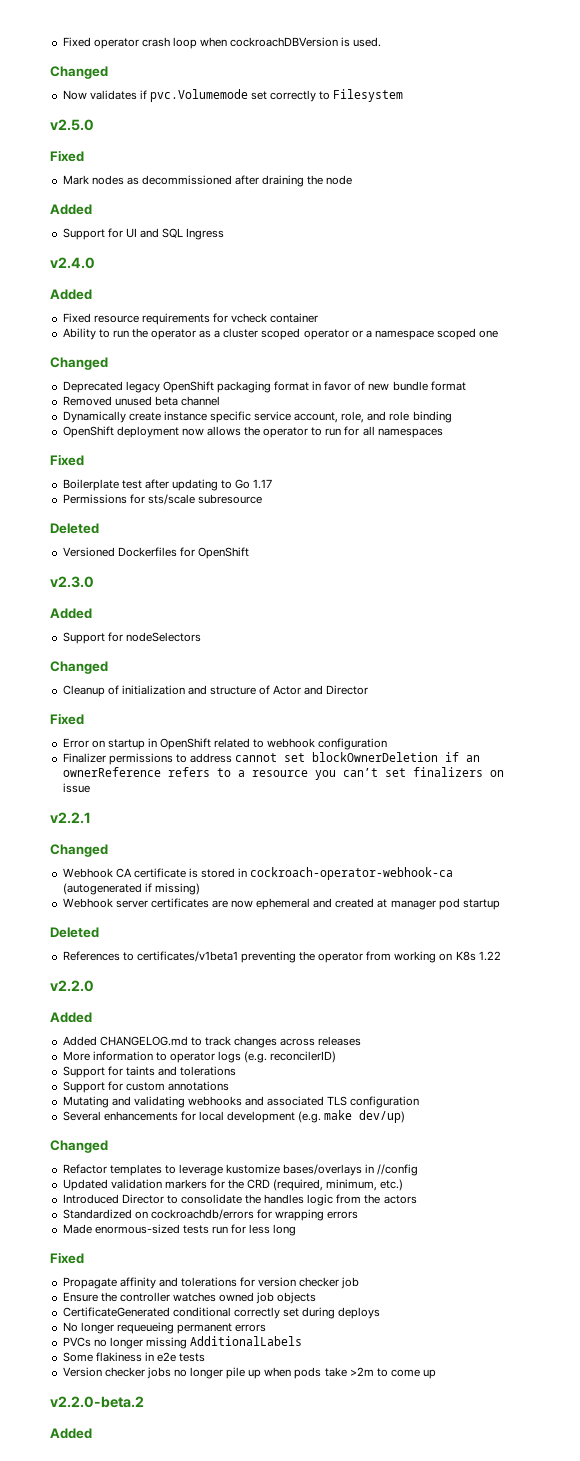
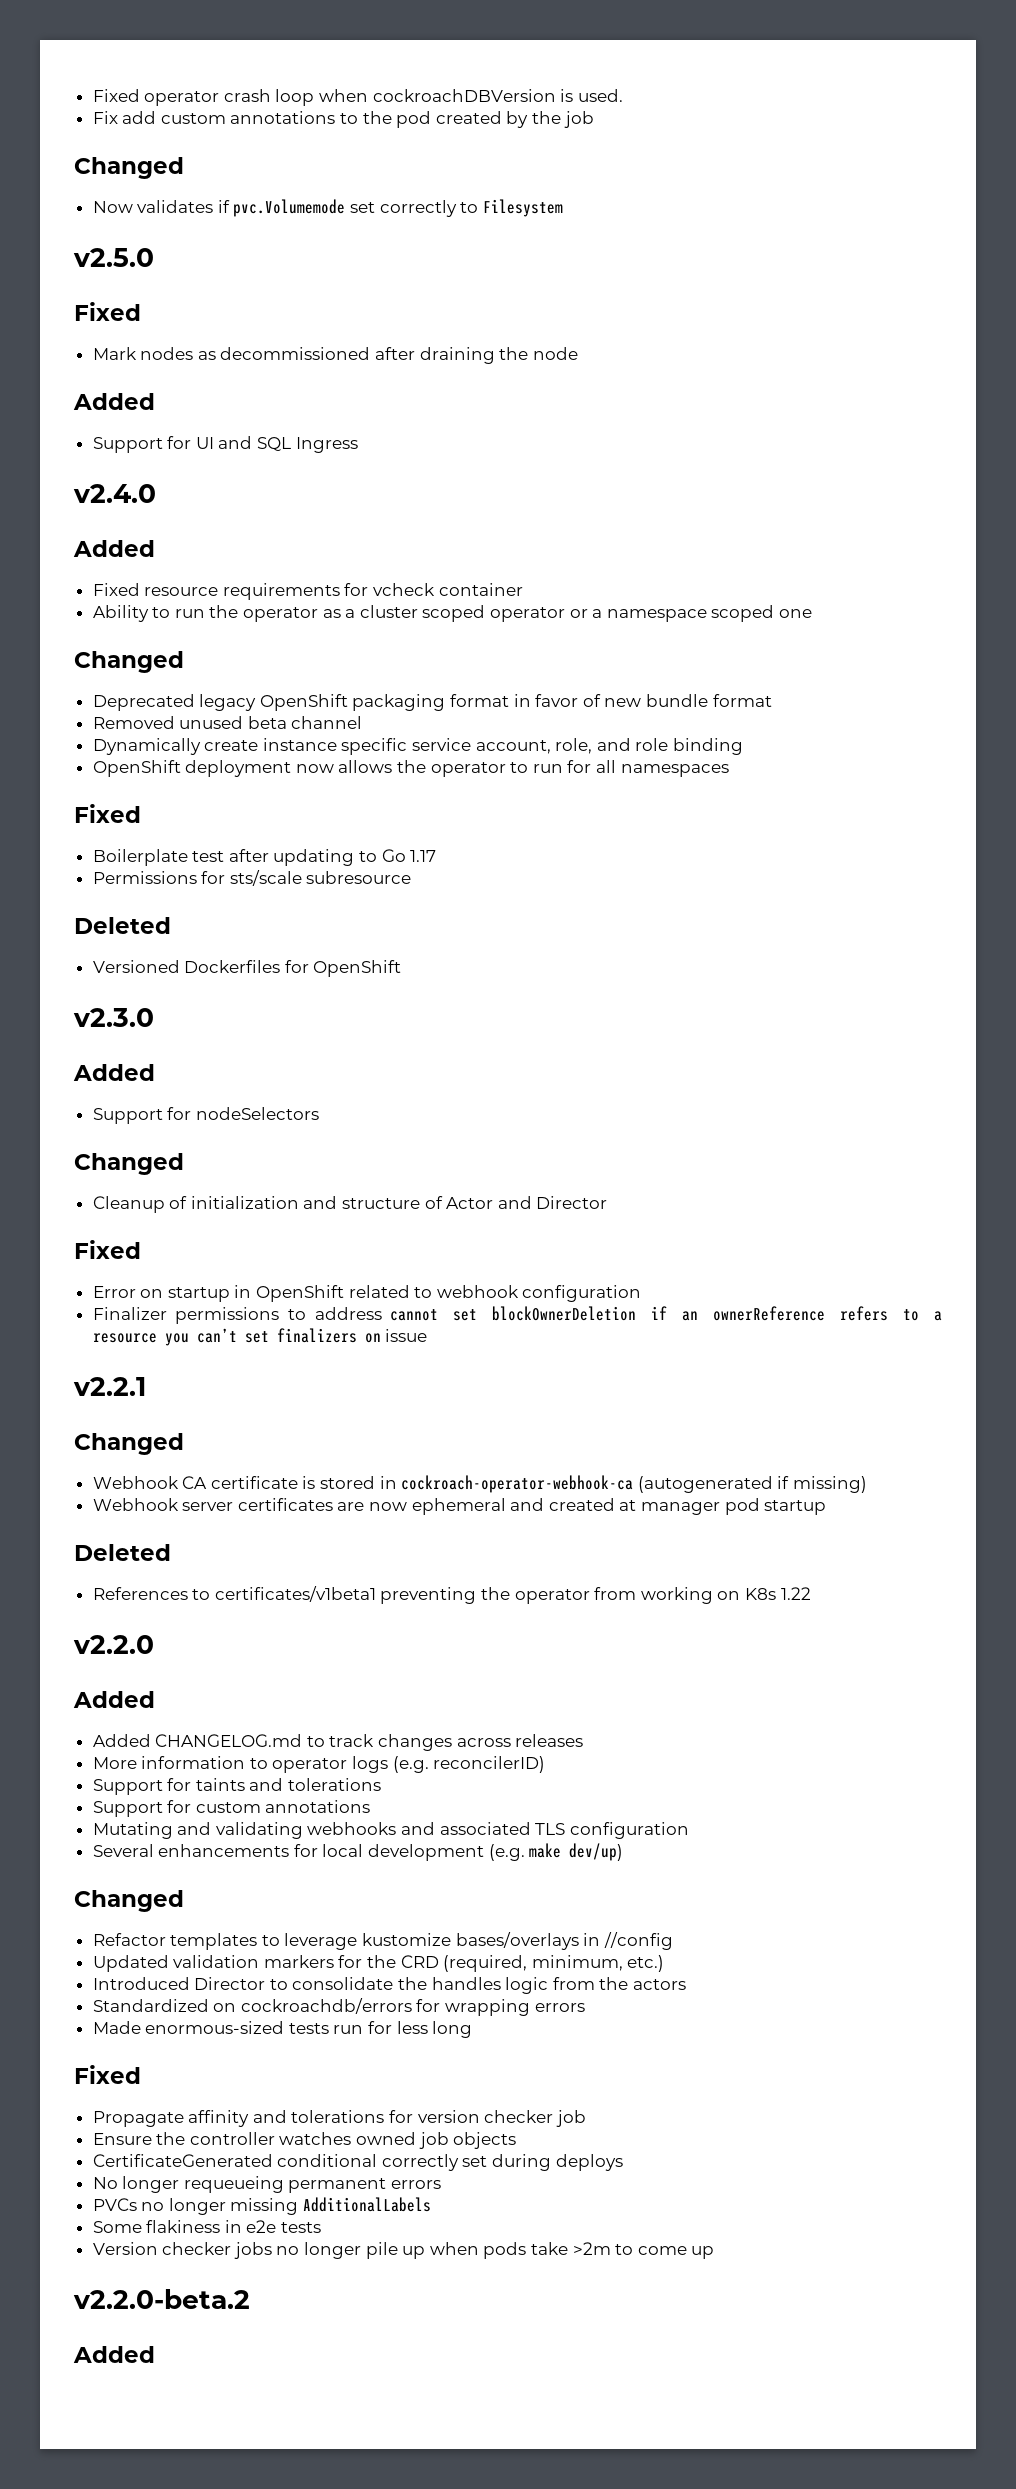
+ Fix add custom annotations to the pod created by the job

